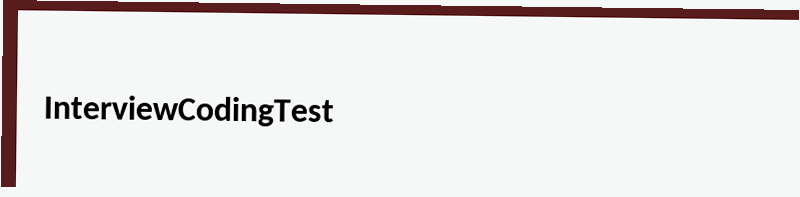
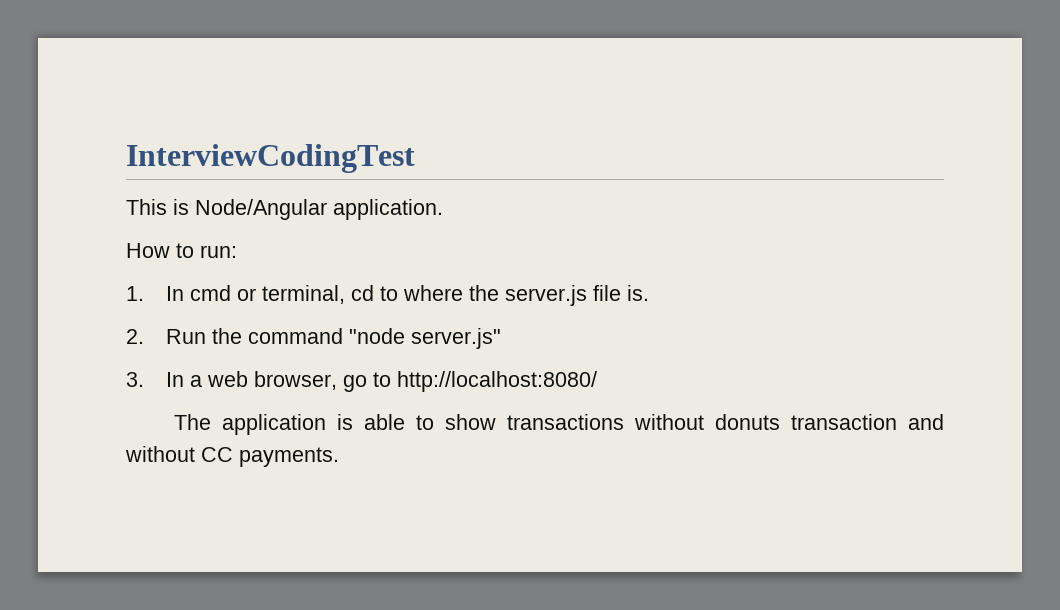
+ This is Node/Angular application.
+ How to run:
+ 1. In cmd or terminal, cd to where the server.js file is.
+ 2. Run the command "node server.js"
+ 3. In a web browser, go to http://localhost:8080/
+ The application is able to show transactions without donuts transaction and without CC payments.

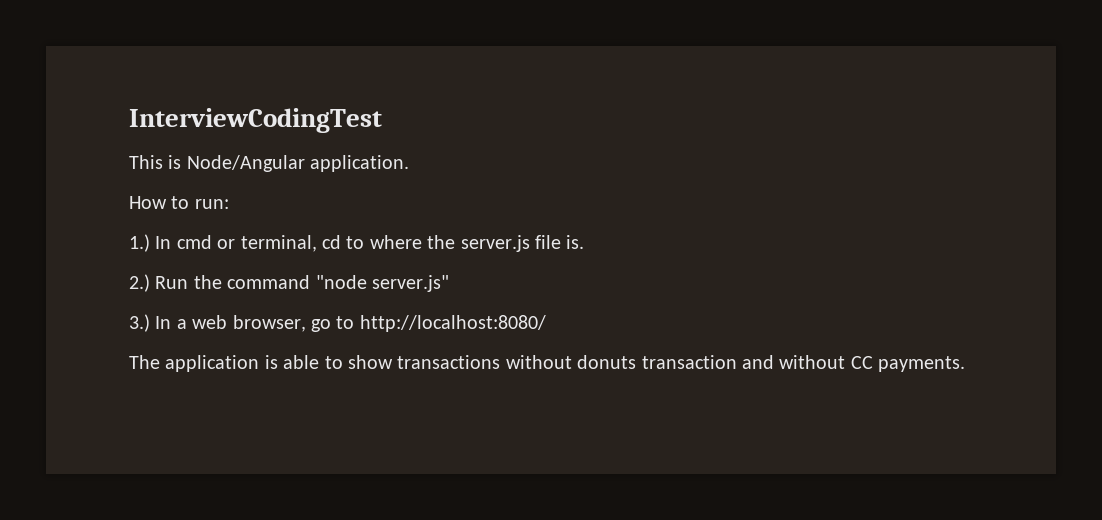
- 1. In cmd or terminal, cd to where the server.js file is.
+ 1.) In cmd or terminal, cd to where the server.js file is.
- 2. Run the command "node server.js"
+ 2.) Run the command "node server.js"
- 3. In a web browser, go to http://localhost:8080/
+ 3.) In a web browser, go to http://localhost:8080/

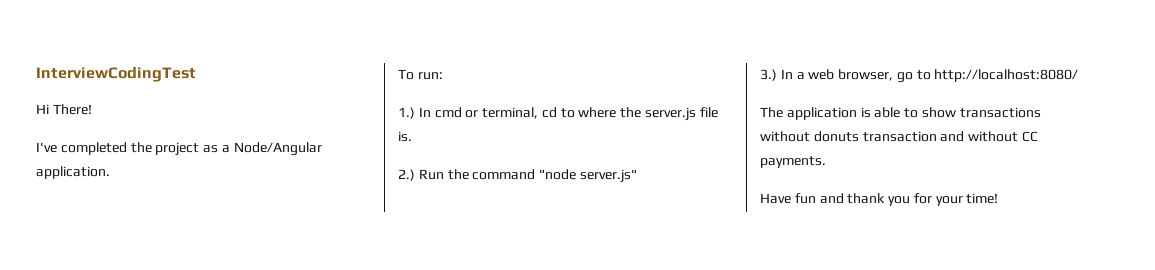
- This is Node/Angular application.
+ Hi There!
+ I've completed the project as a Node/Angular application.
- How to run:
+ To run:
+ Have fun and thank you for your time!

